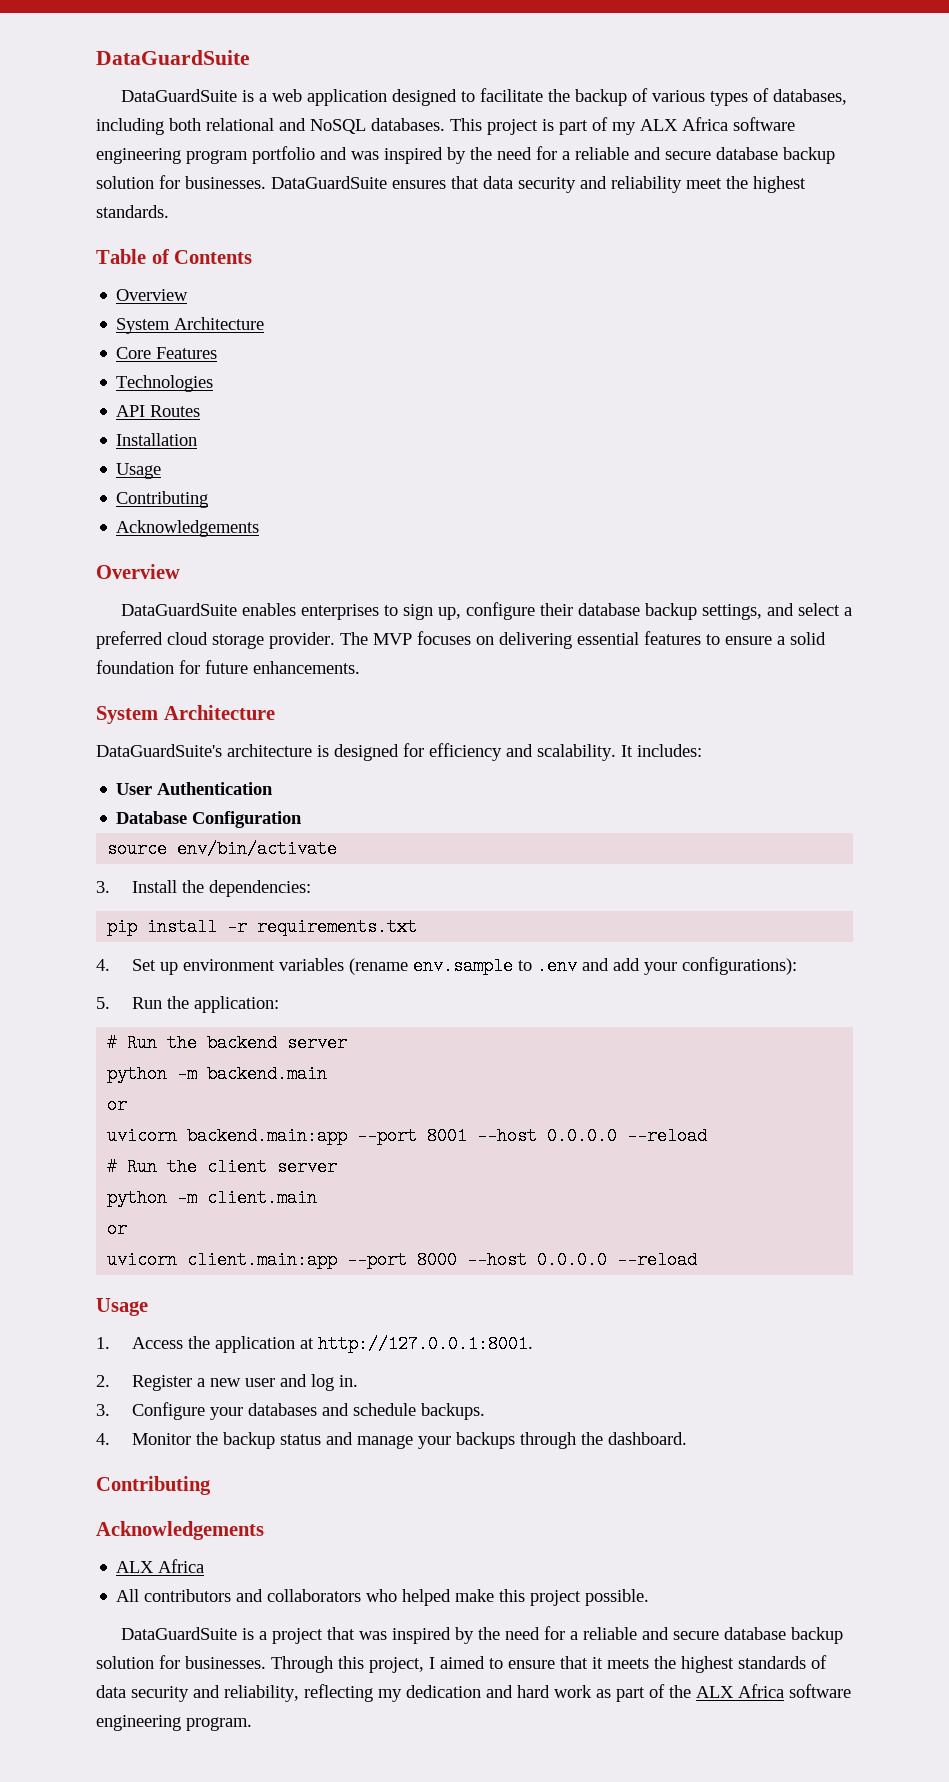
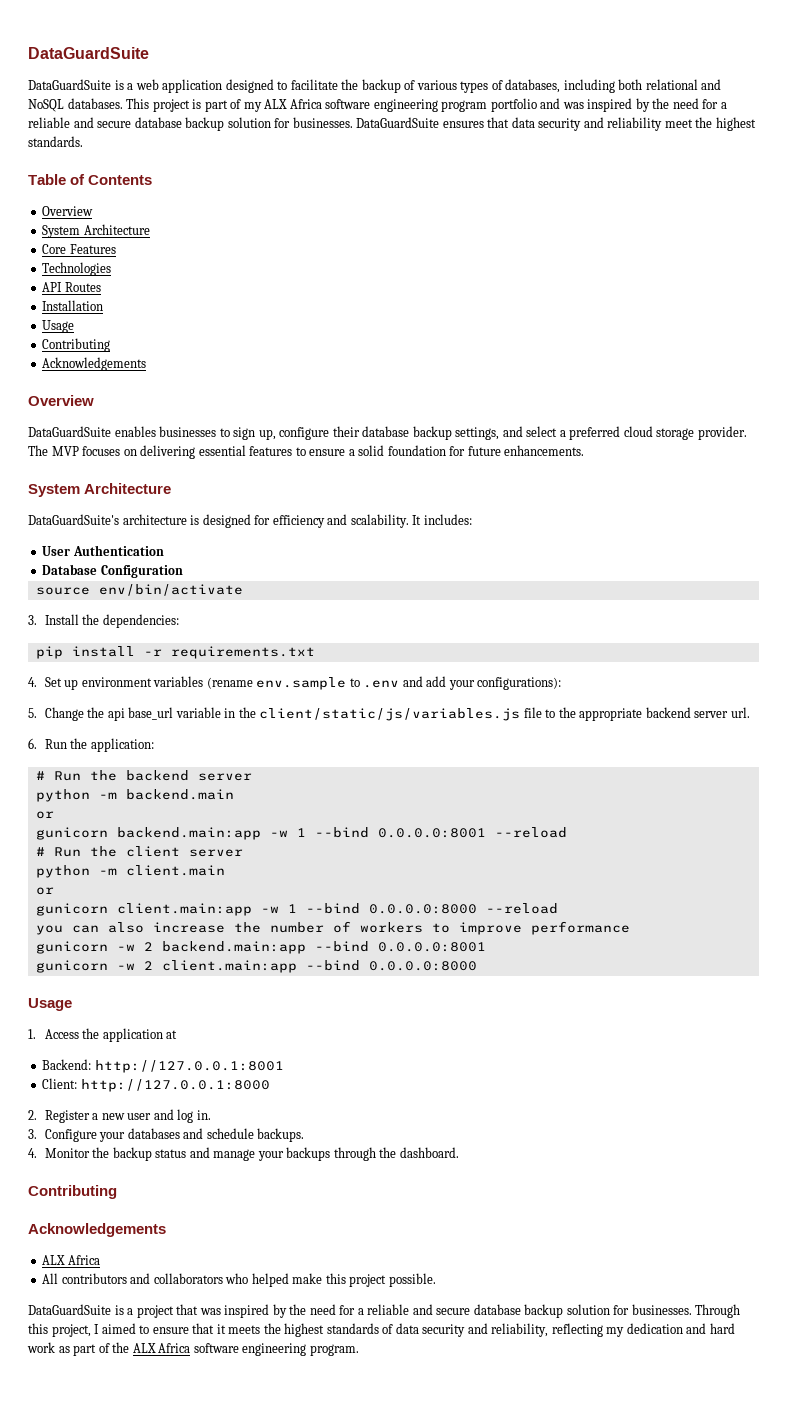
- DataGuardSuite enables enterprises to sign up, configure their database backup settings, and select a preferred cloud storage provider.
+ DataGuardSuite enables businesses to sign up, configure their database backup settings, and select a preferred cloud storage provider.
- 5. Run the application:
+ 5. Change the api base_url variable in the client/static/js/variables.js file to the appropriate backend server url.
+ 6. Run the application:
- uvicorn backend.main:app --port 8001 --host 0.0.0.0 --reload
+ gunicorn backend.main:app -w 1 --bind 0.0.0.0:8001 --reload
- uvicorn client.main:app --port 8000 --host 0.0.0.0 --reload
+ gunicorn client.main:app -w 1 --bind 0.0.0.0:8000 --reload
+ you can also increase the number of workers to improve performance
+ gunicorn -w 2 backend.main:app --bind 0.0.0.0:8001
+ gunicorn -w 2 client.main:app --bind 0.0.0.0:8000
- 1. Access the application at http://127.0.0.1:8001.
+ 1. Access the application at
+ Backend: http://127.0.0.1:8001
+ Client: http://127.0.0.1:8000

